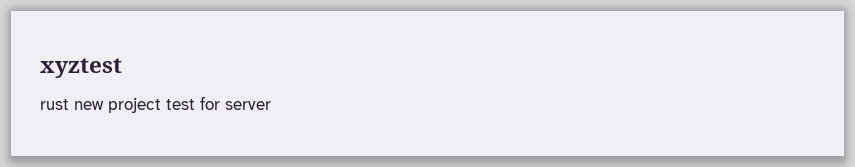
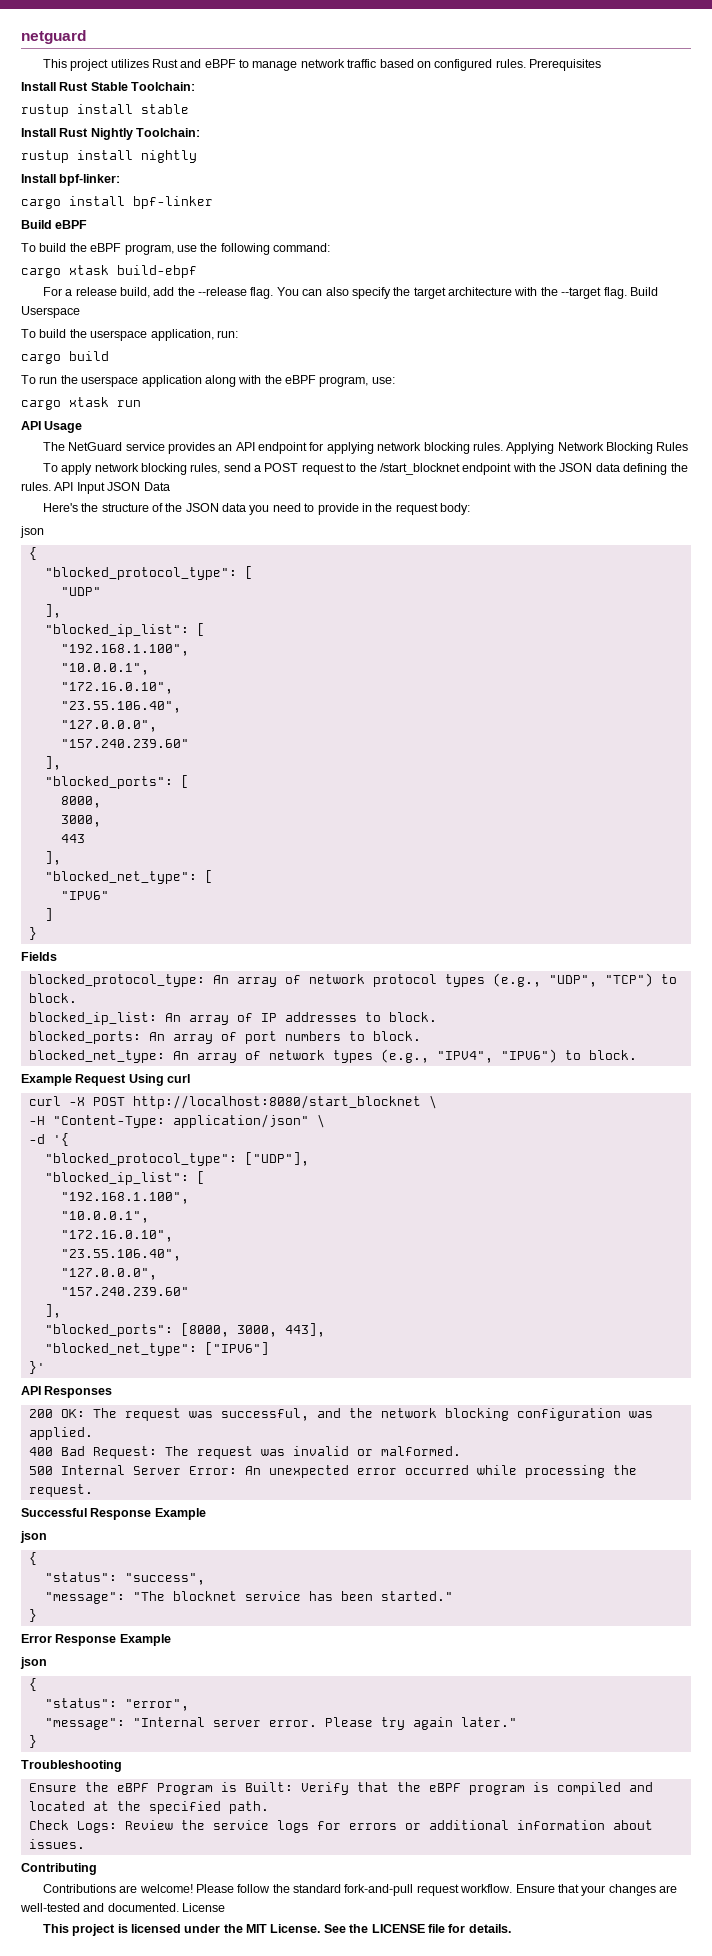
- xyztest
- rust new project test for server
+ netguard
+ This project utilizes Rust and eBPF to manage network traffic based on configured rules. Prerequisites
+ Install Rust Stable Toolchain:
+ rustup install stable
+ Install Rust Nightly Toolchain:
+ rustup install nightly
+ Install bpf-linker:
+ cargo install bpf-linker
+ Build eBPF
+ To build the eBPF program, use the following command:
+ cargo xtask build-ebpf
+ For a release build, add the --release flag. You can also specify the target architecture with the --target flag. Build Userspace
+ To build the userspace application, run:
+ cargo build
+ To run the userspace application along with the eBPF program, use:
+ cargo xtask run
+ API Usage
+ The NetGuard service provides an API endpoint for applying network blocking rules. Applying Network Blocking Rules
+ To apply network blocking rules, send a POST request to the /start_blocknet endpoint with the JSON data defining the rules. API Input JSON Data
+ Here's the structure of the JSON data you need to provide in the request body:
+ json
+ {
+ "blocked_protocol_type": [
+ "UDP"
+ ],
+ "blocked_ip_list": [
+ "192.168.1.100",
+ "10.0.0.1",
+ "172.16.0.10",
+ "23.55.106.40",
+ "127.0.0.0",
+ "157.240.239.60"
+ ],
+ "blocked_ports": [
+ 8000,
+ 3000,
+ 443
+ ],
+ "blocked_net_type": [
+ "IPV6"
+ ]
+ }
+ Fields
+ blocked_protocol_type: An array of network protocol types (e.g., "UDP", "TCP") to block.
+ blocked_ip_list: An array of IP addresses to block.
+ blocked_ports: An array of port numbers to block.
+ blocked_net_type: An array of network types (e.g., "IPV4", "IPV6") to block.
+ Example Request Using curl
+ curl -X POST http://localhost:8080/start_blocknet \
+ -H "Content-Type: application/json" \
+ -d '{
+ "blocked_protocol_type": ["UDP"],
+ "blocked_ip_list": [
+ "192.168.1.100",
+ "10.0.0.1",
+ "172.16.0.10",
+ "23.55.106.40",
+ "127.0.0.0",
+ "157.240.239.60"
+ ],
+ "blocked_ports": [8000, 3000, 443],
+ "blocked_net_type": ["IPV6"]
+ }'
+ API Responses
+ 200 OK: The request was successful, and the network blocking configuration was applied.
+ 400 Bad Request: The request was invalid or malformed.
+ 500 Internal Server Error: An unexpected error occurred while processing the request.
+ Successful Response Example
+ json
+ {
+ "status": "success",
+ "message": "The blocknet service has been started."
+ }
+ Error Response Example
+ json
+ {
+ "status": "error",
+ "message": "Internal server error. Please try again later."
+ }
+ Troubleshooting
+ Ensure the eBPF Program is Built: Verify that the eBPF program is compiled and located at the specified path.
+ Check Logs: Review the service logs for errors or additional information about issues.
+ Contributing
+ Contributions are welcome! Please follow the standard fork-and-pull request workflow. Ensure that your changes are well-tested and documented. License
+ This project is licensed under the MIT License. See the LICENSE file for details.

